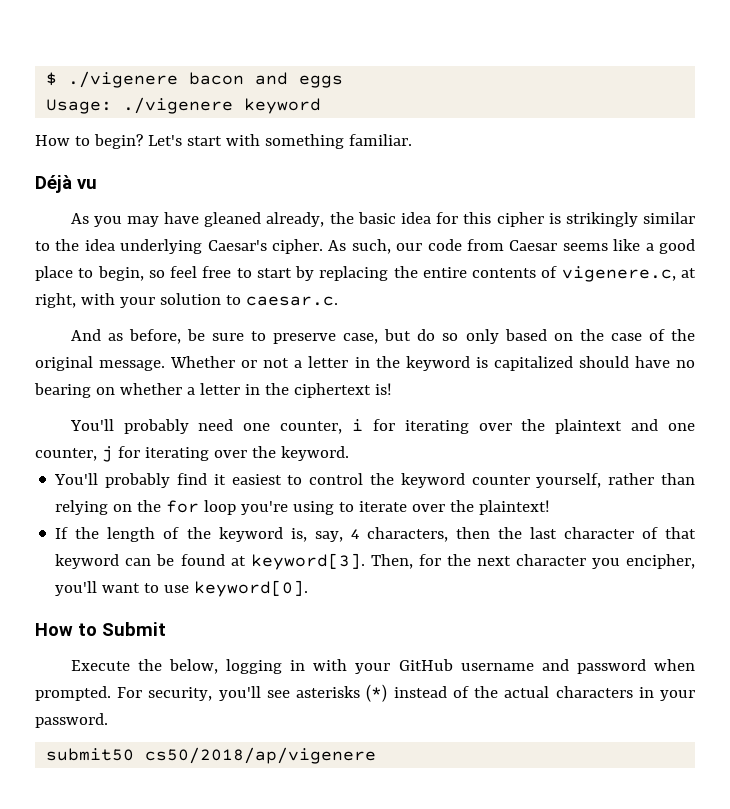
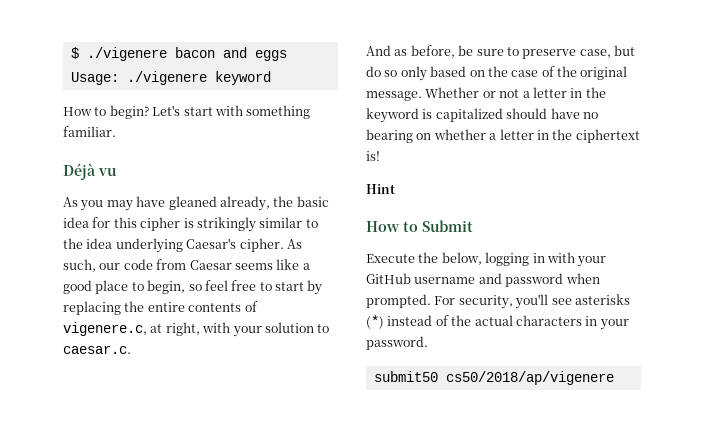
- You'll probably need one counter, i for iterating over the plaintext and one counter, j for iterating over the keyword.
- You'll probably find it easiest to control the keyword counter yourself, rather than relying on the for loop you're using to iterate over the plaintext!
- If the length of the keyword is, say, 4 characters, then the last character of that keyword can be found at keyword[3]. Then, for the next character you encipher, you'll want to use keyword[0].
+ Hint

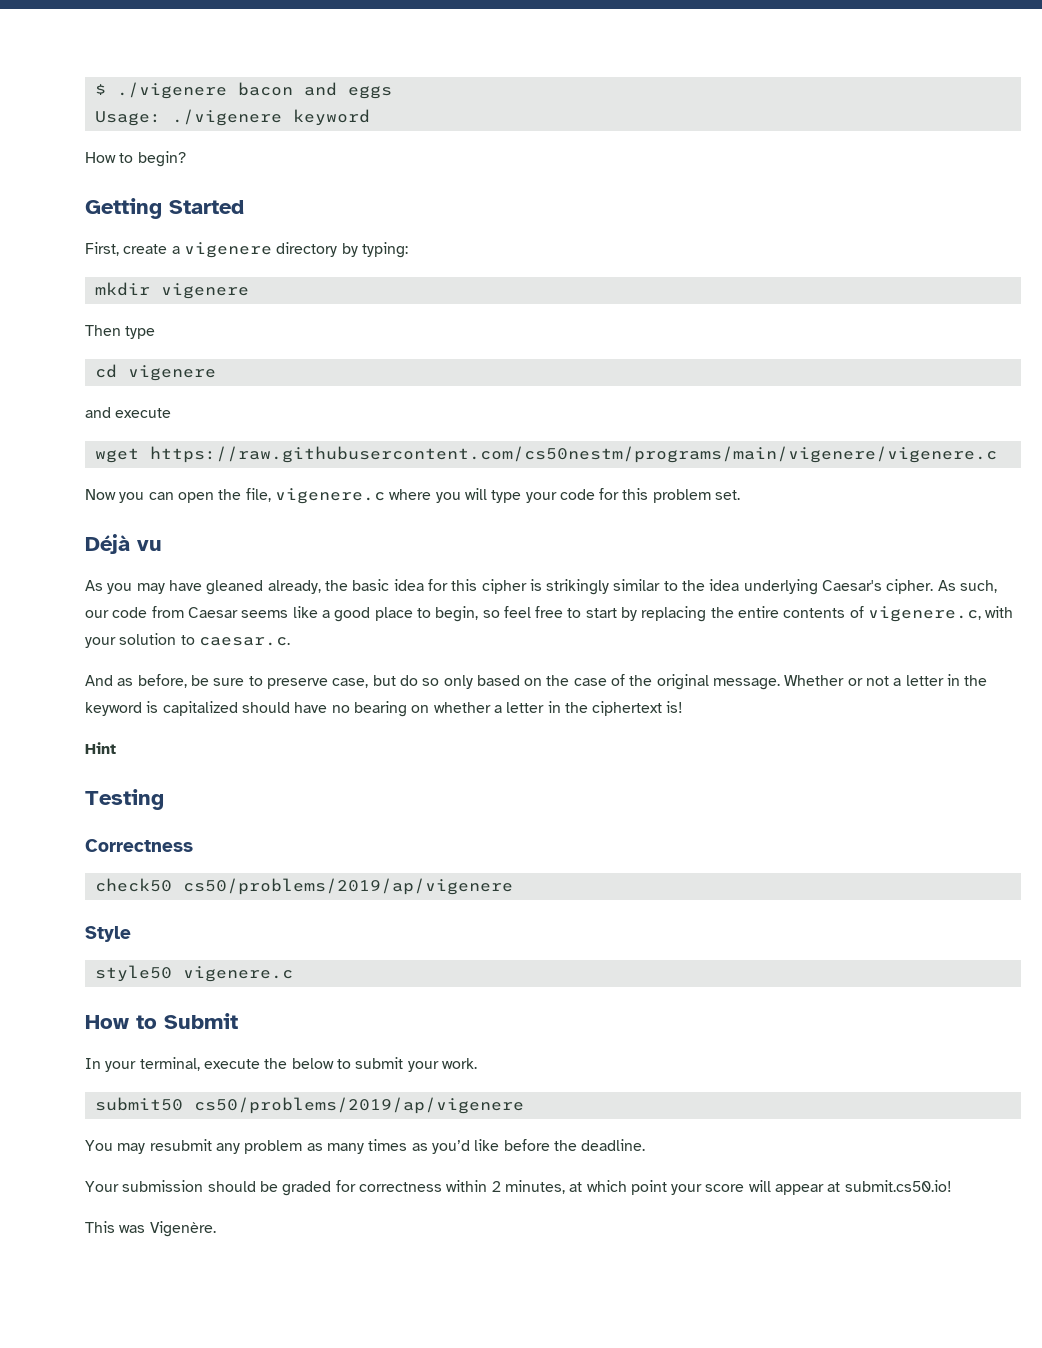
- How to begin? Let's start with something familiar.
+ How to begin?
+ Getting Started
+ First, create a vigenere directory by typing:
+ mkdir vigenere
+ Then type
+ cd vigenere
+ and execute
+ wget https://raw.githubusercontent.com/cs50nestm/programs/main/vigenere/vigenere.c
+ Now you can open the file, vigenere.c where you will type your code for this problem set.
- As such, our code from Caesar seems like a good place to begin, so feel free to start by replacing the entire contents of vigenere.c, at right, with your solution to caesar.c.
+ As such, our code from Caesar seems like a good place to begin, so feel free to start by replacing the entire contents of vigenere.c, with your solution to caesar.c.
+ Testing
+ Correctness
+ check50 cs50/problems/2019/ap/vigenere
+ Style
+ style50 vigenere.c
  How to Submit
- Execute the below, logging in with your GitHub username and password when prompted. For security, you'll see asterisks (*) instead of the actual characters in your password.
- submit50 cs50/2018/ap/vigenere
+ In your terminal, execute the below to submit your work.
+ submit50 cs50/problems/2019/ap/vigenere
+ You may resubmit any problem as many times as you’d like before the deadline.
+ Your submission should be graded for correctness within 2 minutes, at which point your score will appear at submit.cs50.io!
+ This was Vigenère.

